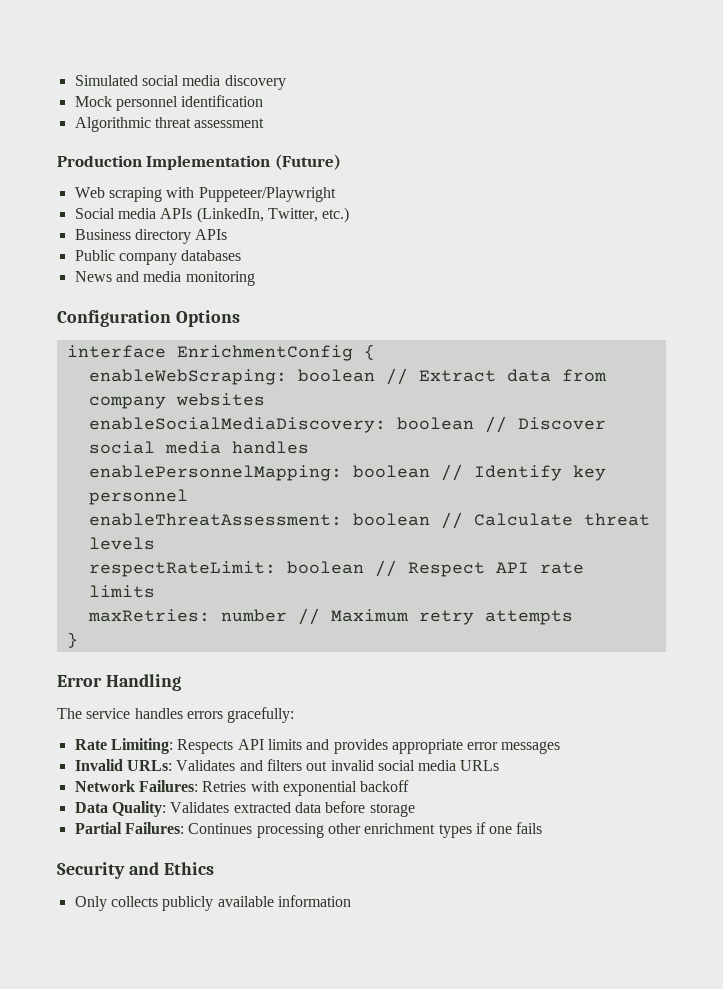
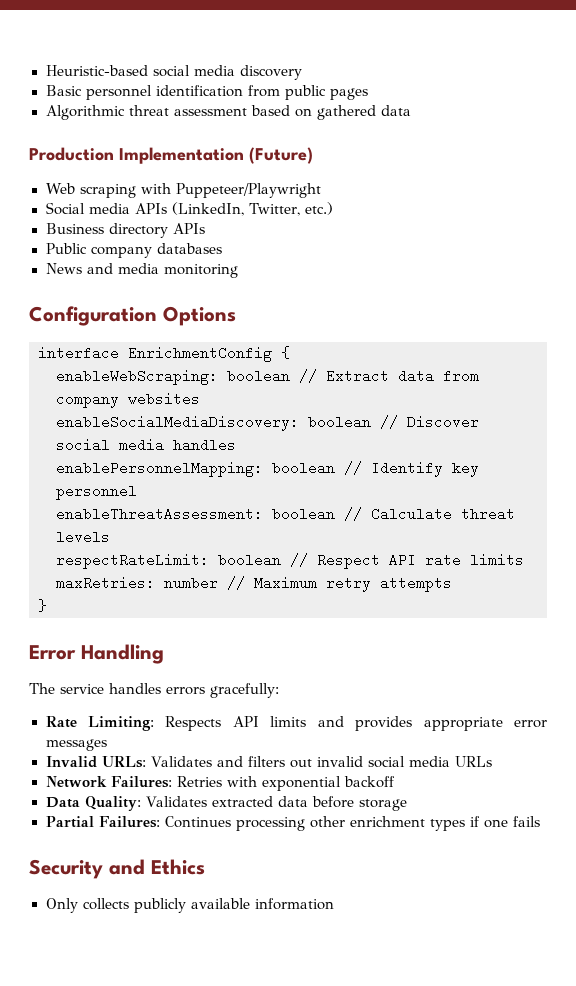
- Simulated social media discovery
+ Heuristic-based social media discovery
- Mock personnel identification
+ Basic personnel identification from public pages
- Algorithmic threat assessment
+ Algorithmic threat assessment based on gathered data

